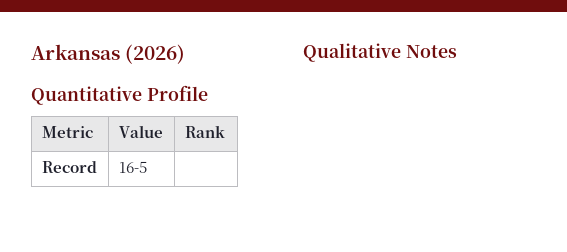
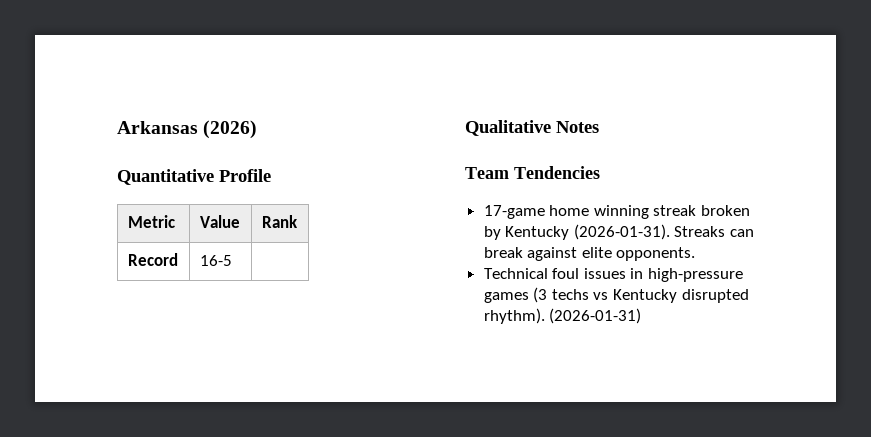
+ Team Tendencies
+ 17-game home winning streak broken by Kentucky (2026-01-31). Streaks can break against elite opponents.
+ Technical foul issues in high-pressure games (3 techs vs Kentucky disrupted rhythm). (2026-01-31)

